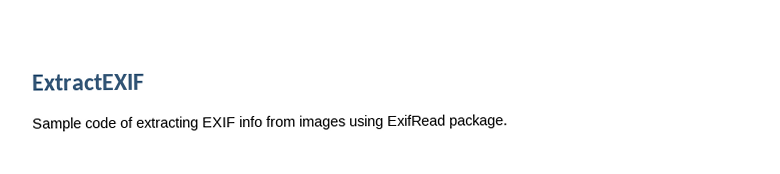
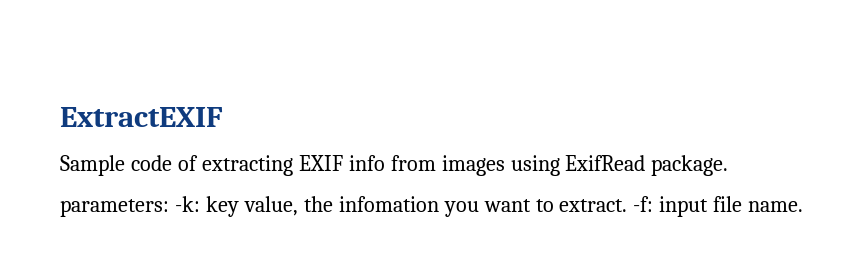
+ parameters: -k: key value, the infomation you want to extract. -f: input file name.

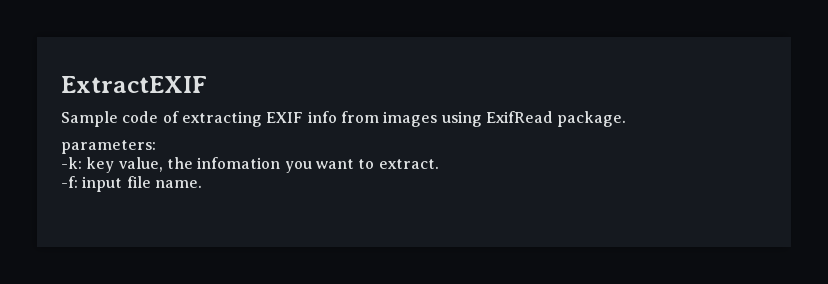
- parameters: -k: key value, the infomation you want to extract. -f: input file name.
+ parameters:
+ -k: key value, the infomation you want to extract.
+ -f: input file name.

